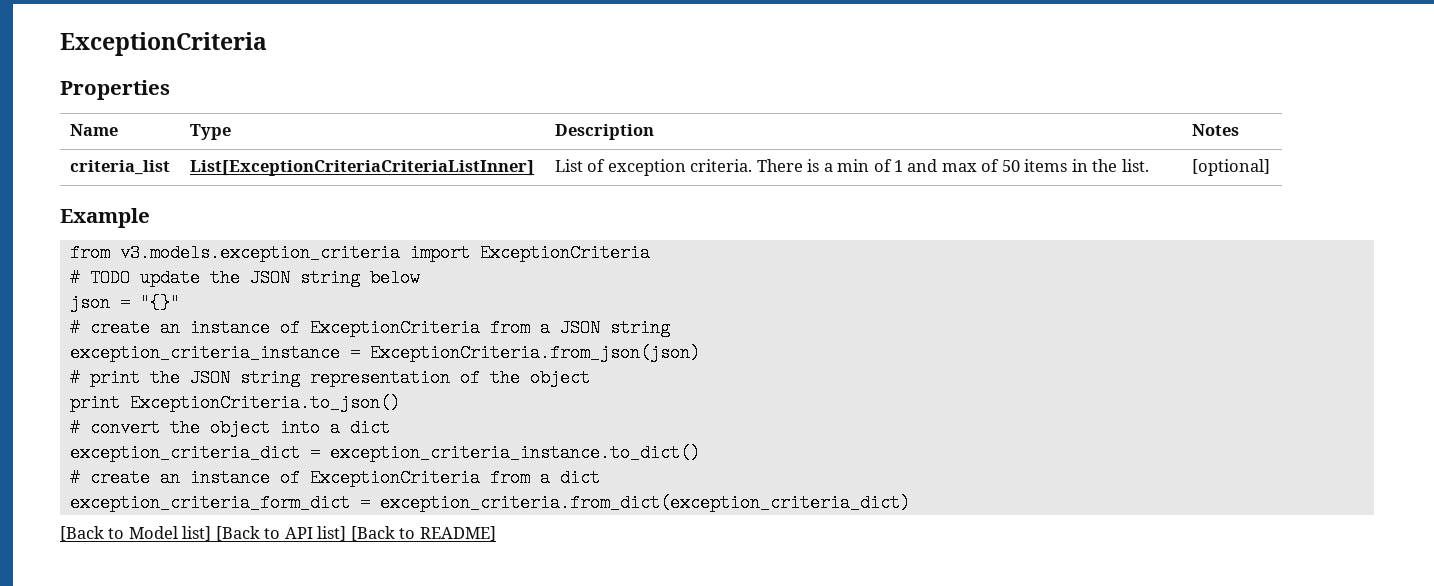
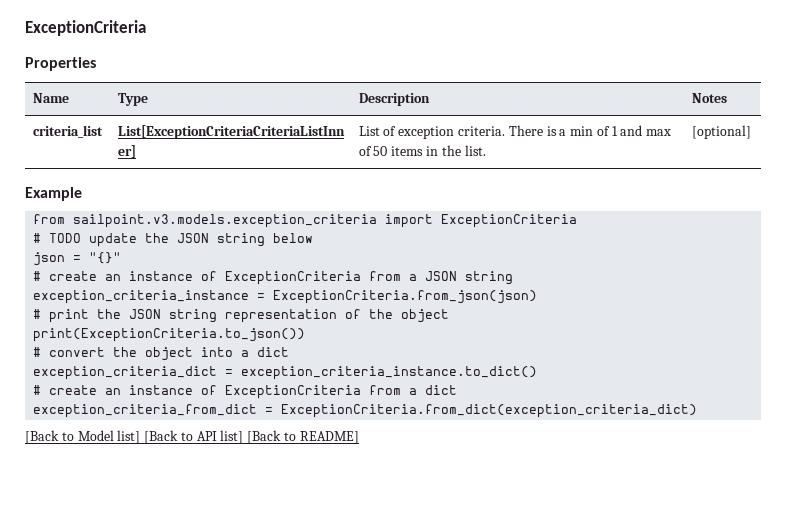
- from v3.models.exception_criteria import ExceptionCriteria
+ from sailpoint.v3.models.exception_criteria import ExceptionCriteria
- print ExceptionCriteria.to_json()
+ print(ExceptionCriteria.to_json())
- exception_criteria_form_dict = exception_criteria.from_dict(exception_criteria_dict)
+ exception_criteria_from_dict = ExceptionCriteria.from_dict(exception_criteria_dict)

